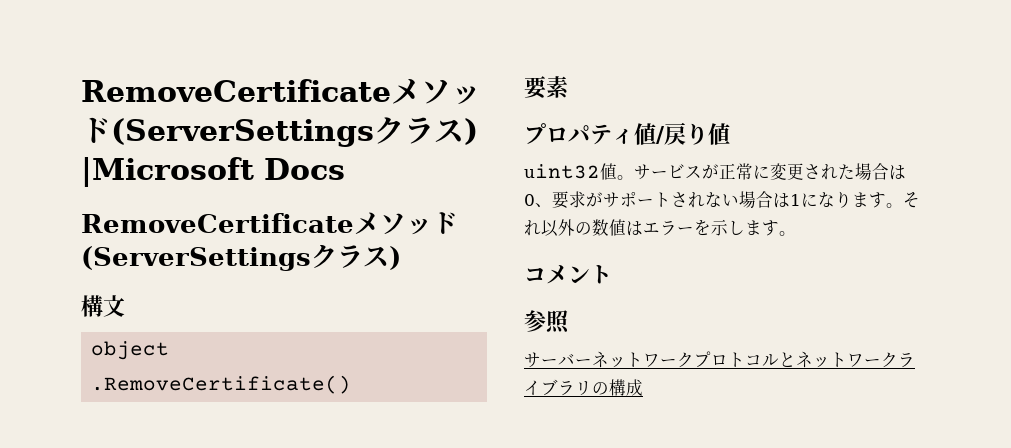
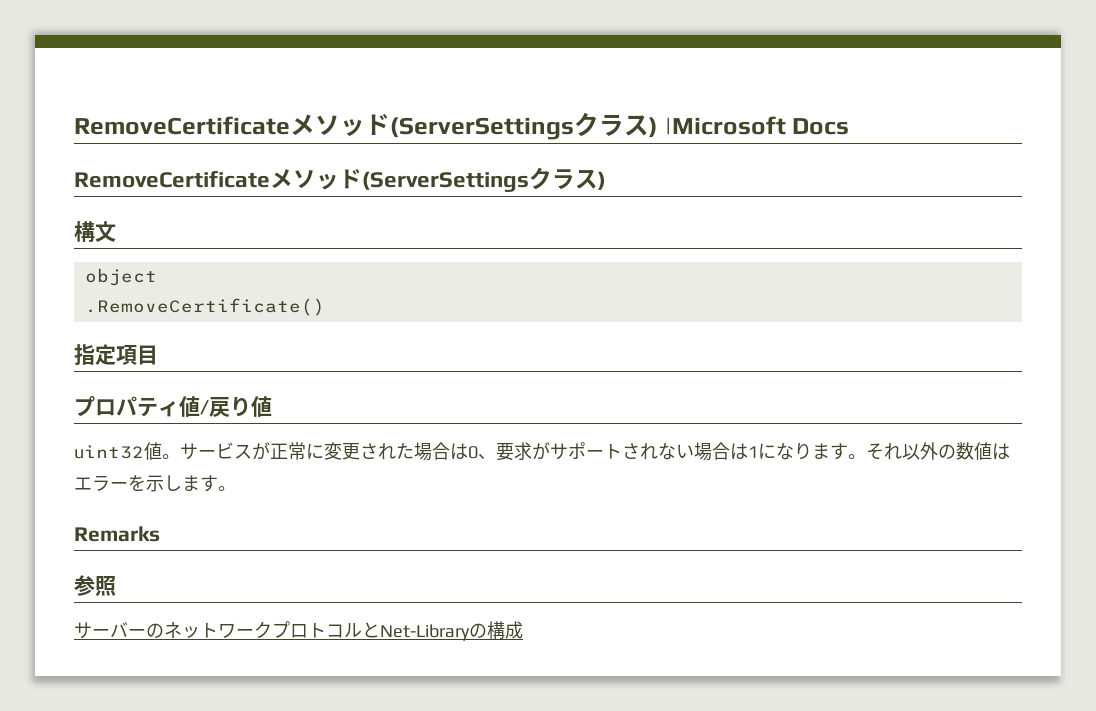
- 要素
+ 指定項目
- コメント
+ Remarks
- サーバーネットワークプロトコルとネットワークライブラリの構成
+ サーバーのネットワークプロトコルとNet-Libraryの構成

